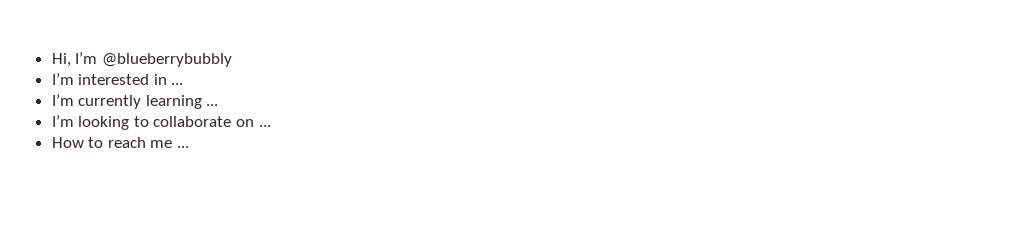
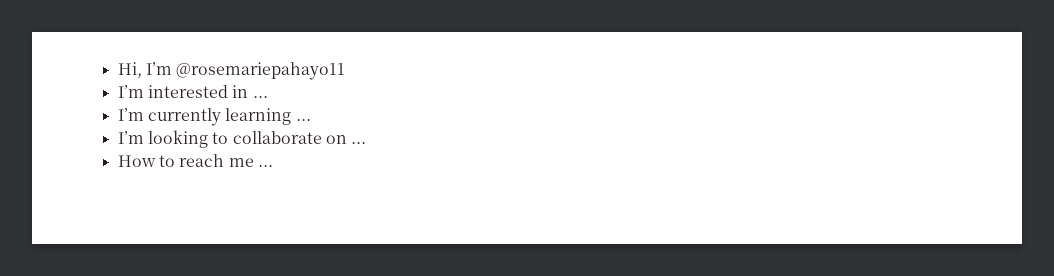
- Hi, I’m @blueberrybubbly
+ Hi, I’m @rosemariepahayo11

